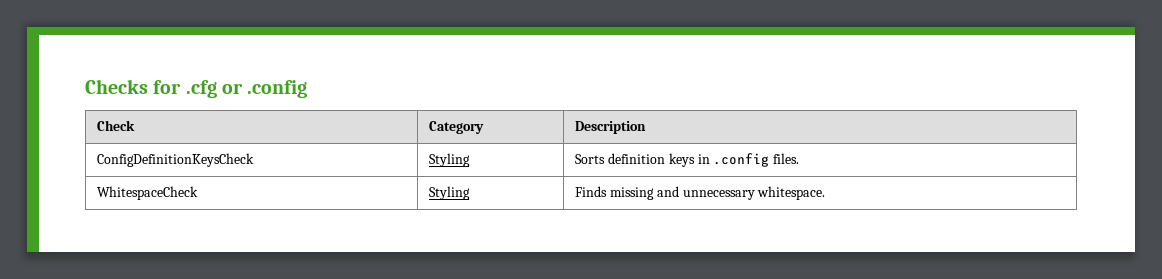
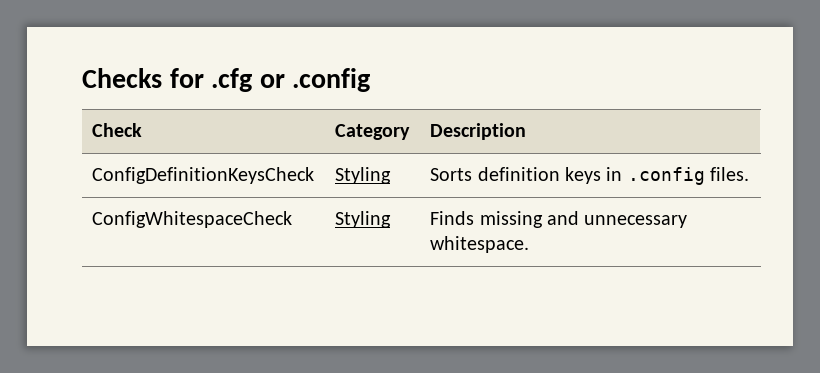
- WhitespaceCheck | Styling | Finds missing and unnecessary whitespace.
+ ConfigWhitespaceCheck | Styling | Finds missing and unnecessary whitespace.

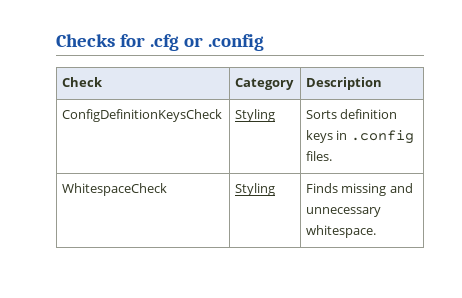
- ConfigWhitespaceCheck | Styling | Finds missing and unnecessary whitespace.
+ WhitespaceCheck | Styling | Finds missing and unnecessary whitespace.

